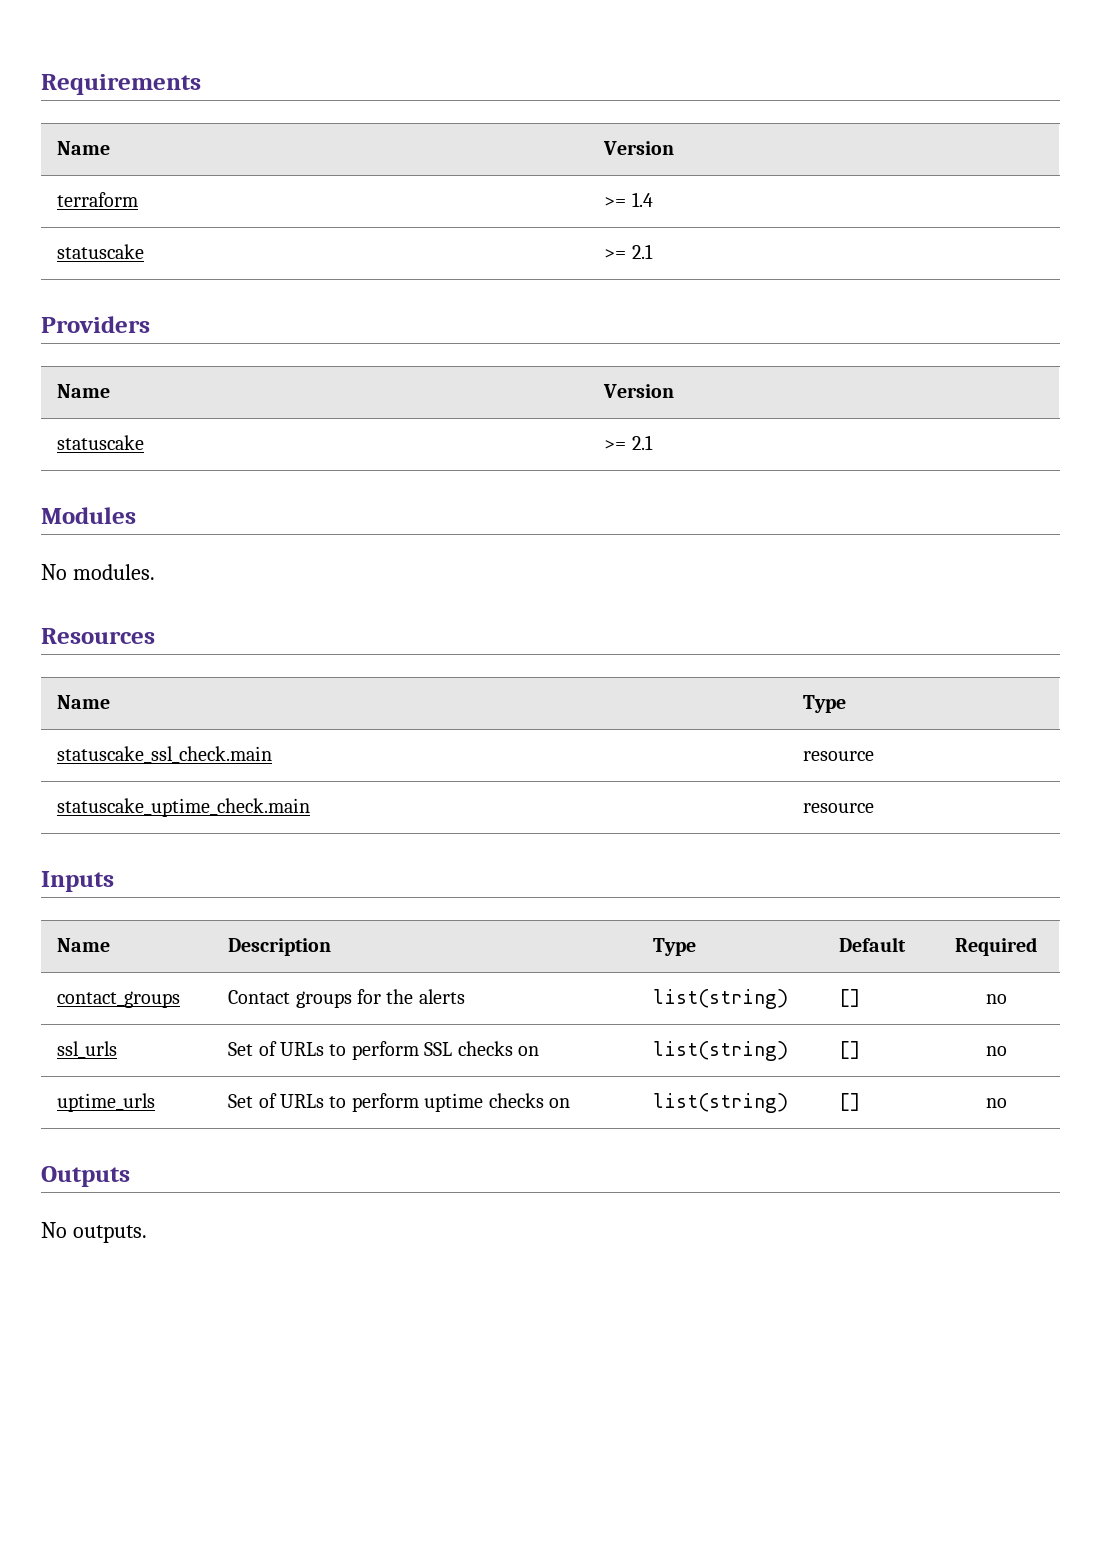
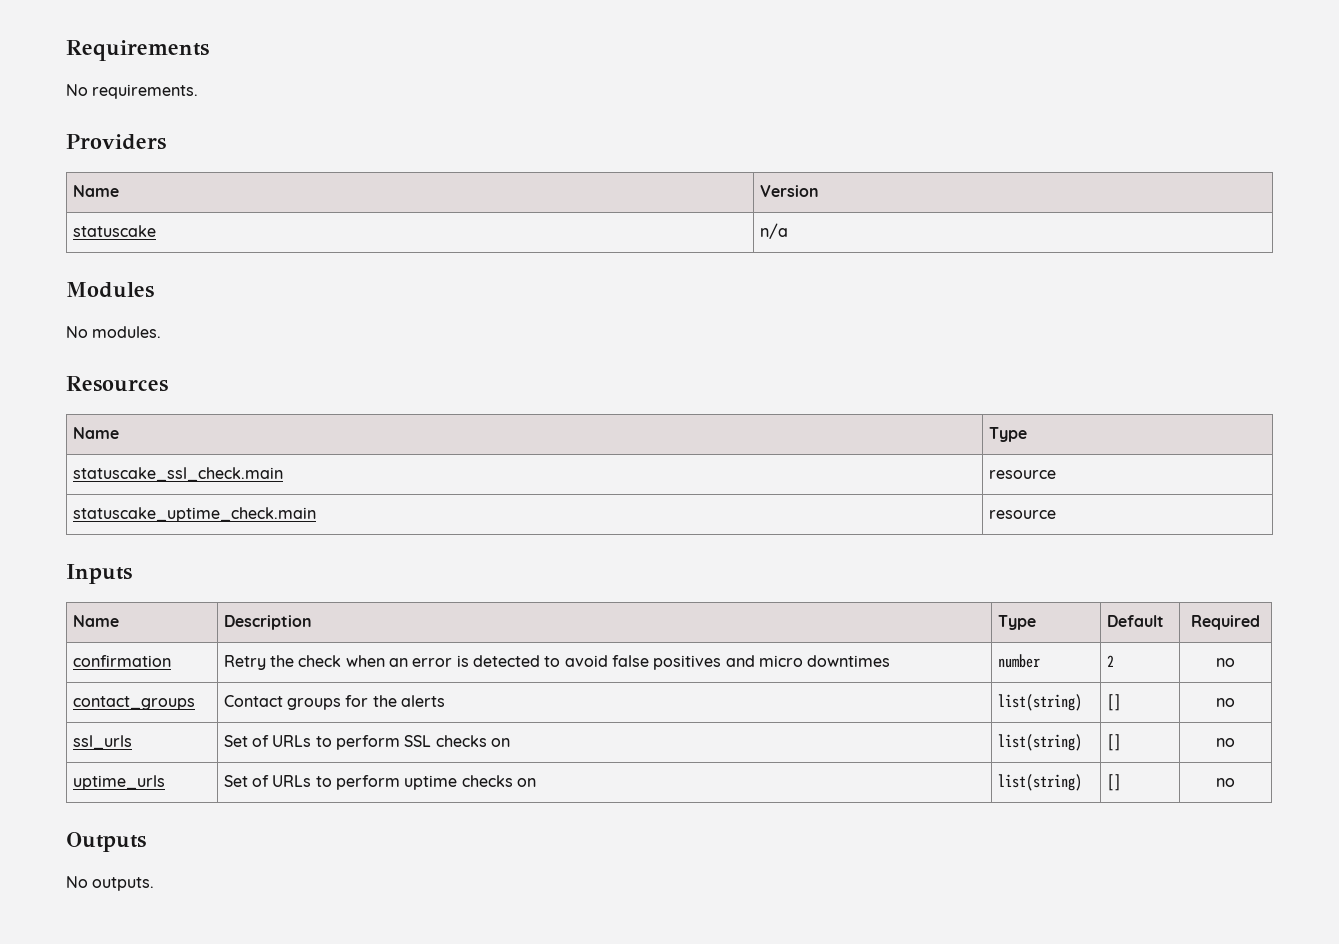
  Requirements
- Name | Version
- terraform | >= 1.4
- statuscake | >= 2.1
+ No requirements.
  Providers
  Name | Version
- statuscake | >= 2.1
+ statuscake | n/a
+ confirmation | Retry the check when an error is detected to avoid false positives and micro downtimes | number | 2 | no

